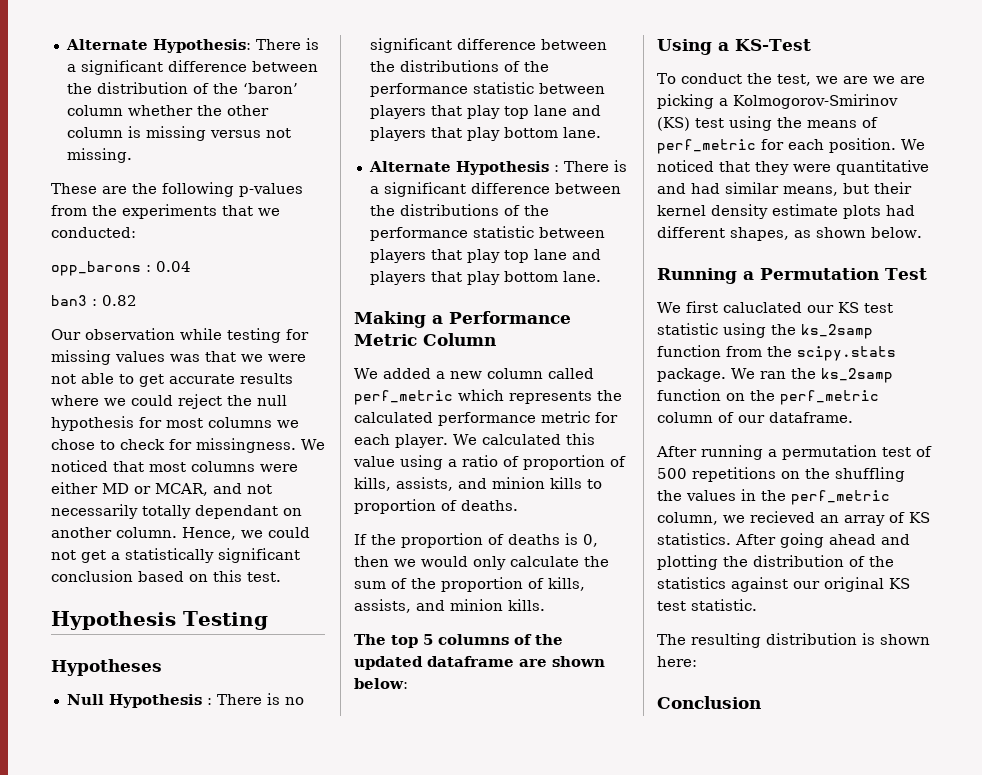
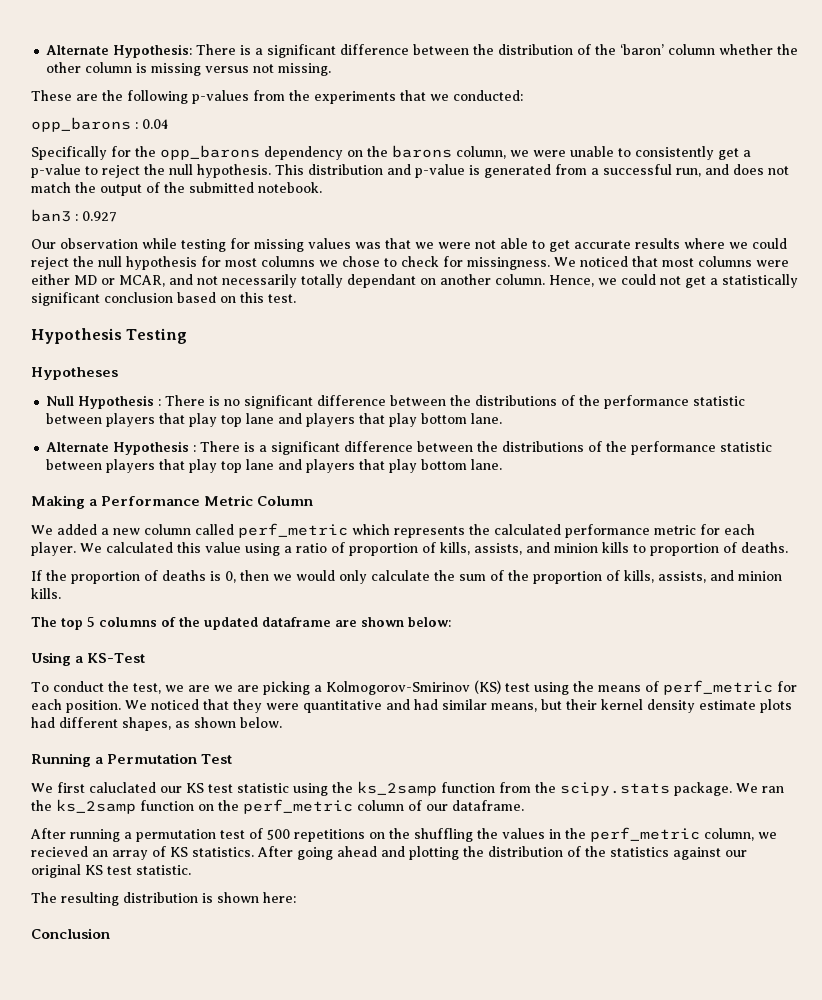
+ Specifically for the opp_barons dependency on the barons column, we were unable to consistently get a p-value to reject the null hypothesis. This distribution and p-value is generated from a successful run, and does not match the output of the submitted notebook.
- ban3 : 0.82
+ ban3 : 0.927

